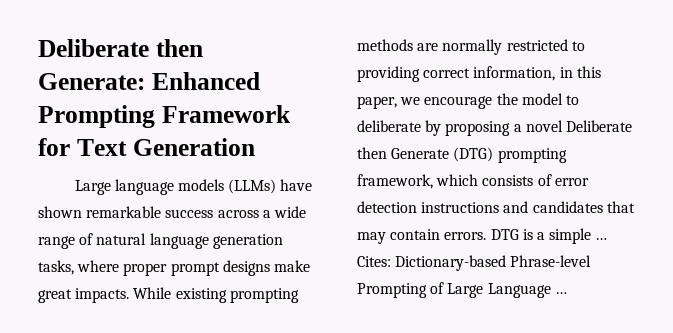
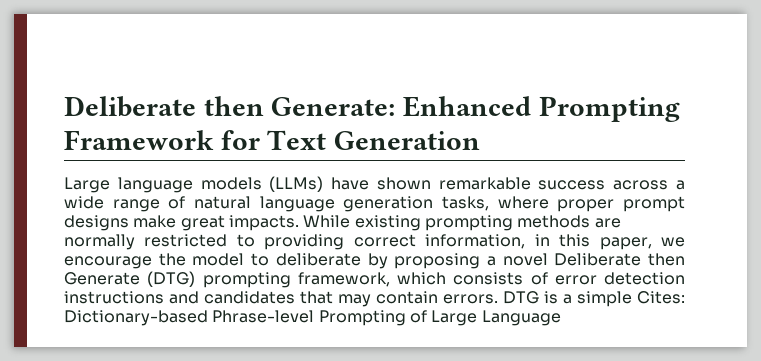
- DTG is a simple … Cites: Dictionary-based Phrase-level Prompting of Large Language …
+ DTG is a simple Cites: Dictionary-based Phrase-level Prompting of Large Language

